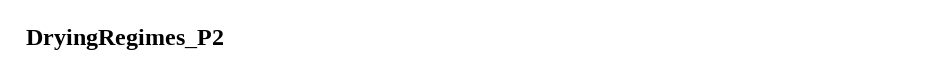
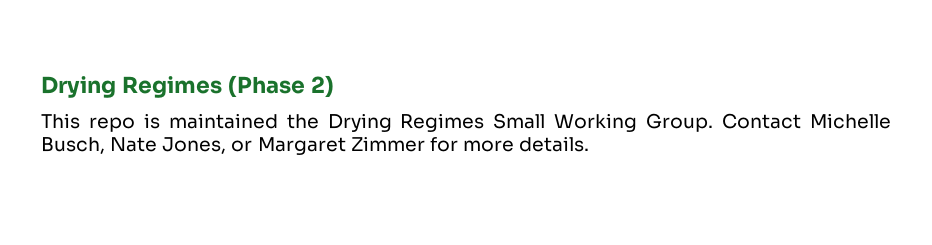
- DryingRegimes_P2
+ Drying Regimes (Phase 2)
+ This repo is maintained the Drying Regimes Small Working Group. Contact Michelle Busch, Nate Jones, or Margaret Zimmer for more details.

